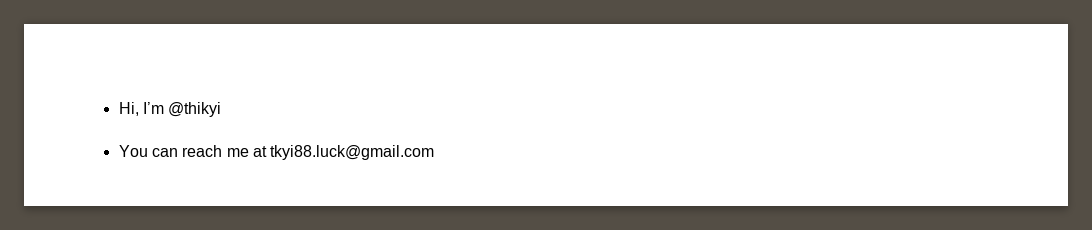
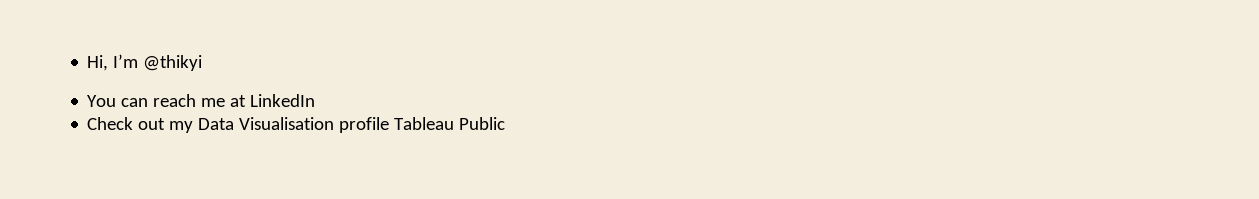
- You can reach me at tkyi88.luck@gmail.com
+ You can reach me at LinkedIn
+ Check out my Data Visualisation profile Tableau Public

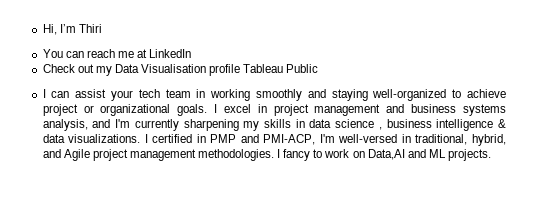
- Hi, I’m @thikyi
+ Hi, I’m Thiri
+ I can assist your tech team in working smoothly and staying well-organized to achieve project or organizational goals. I excel in project management and business systems analysis, and I'm currently sharpening my skills in data science , business intelligence & data visualizations. I certified in PMP and PMI-ACP, I'm well-versed in traditional, hybrid, and Agile project management methodologies. I fancy to work on Data,AI and ML projects.

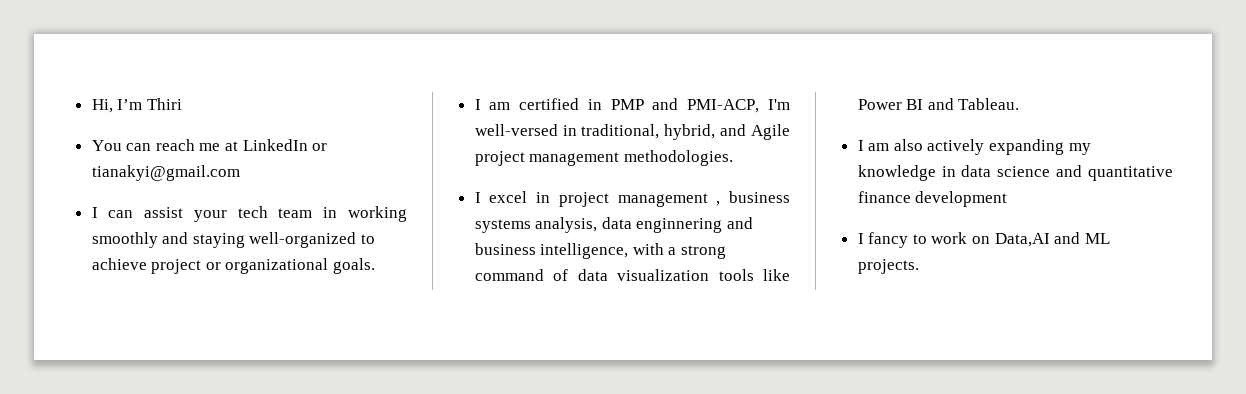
- You can reach me at LinkedIn
- Check out my Data Visualisation profile Tableau Public
+ You can reach me at LinkedIn or tianakyi@gmail.com
- I can assist your tech team in working smoothly and staying well-organized to achieve project or organizational goals. I excel in project management and business systems analysis, and I'm currently sharpening my skills in data science , business intelligence & data visualizations. I certified in PMP and PMI-ACP, I'm well-versed in traditional, hybrid, and Agile project management methodologies. I fancy to work on Data,AI and ML projects.
+ I can assist your tech team in working smoothly and staying well-organized to achieve project or organizational goals.
+ I am certified in PMP and PMI-ACP, I'm well-versed in traditional, hybrid, and Agile project management methodologies.
+ I excel in project management , business systems analysis, data enginnering and business intelligence, with a strong command of data visualization tools like Power BI and Tableau.
+ I am also actively expanding my knowledge in data science and quantitative finance development
+ I fancy to work on Data,AI and ML projects.

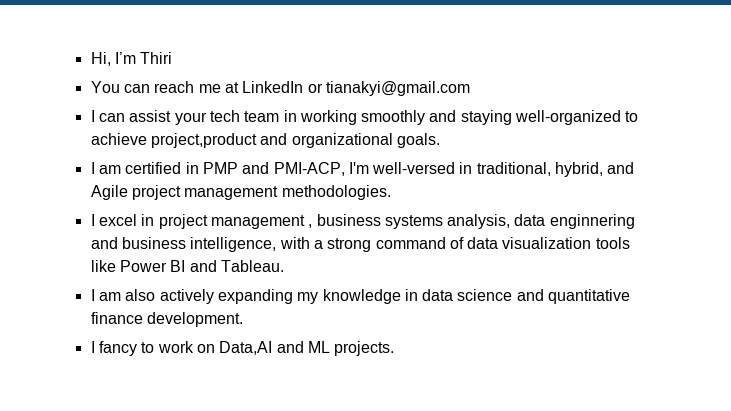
- I can assist your tech team in working smoothly and staying well-organized to achieve project or organizational goals.
+ I can assist your tech team in working smoothly and staying well-organized to achieve project,product and organizational goals.
- I am also actively expanding my knowledge in data science and quantitative finance development
+ I am also actively expanding my knowledge in data science and quantitative finance development.

